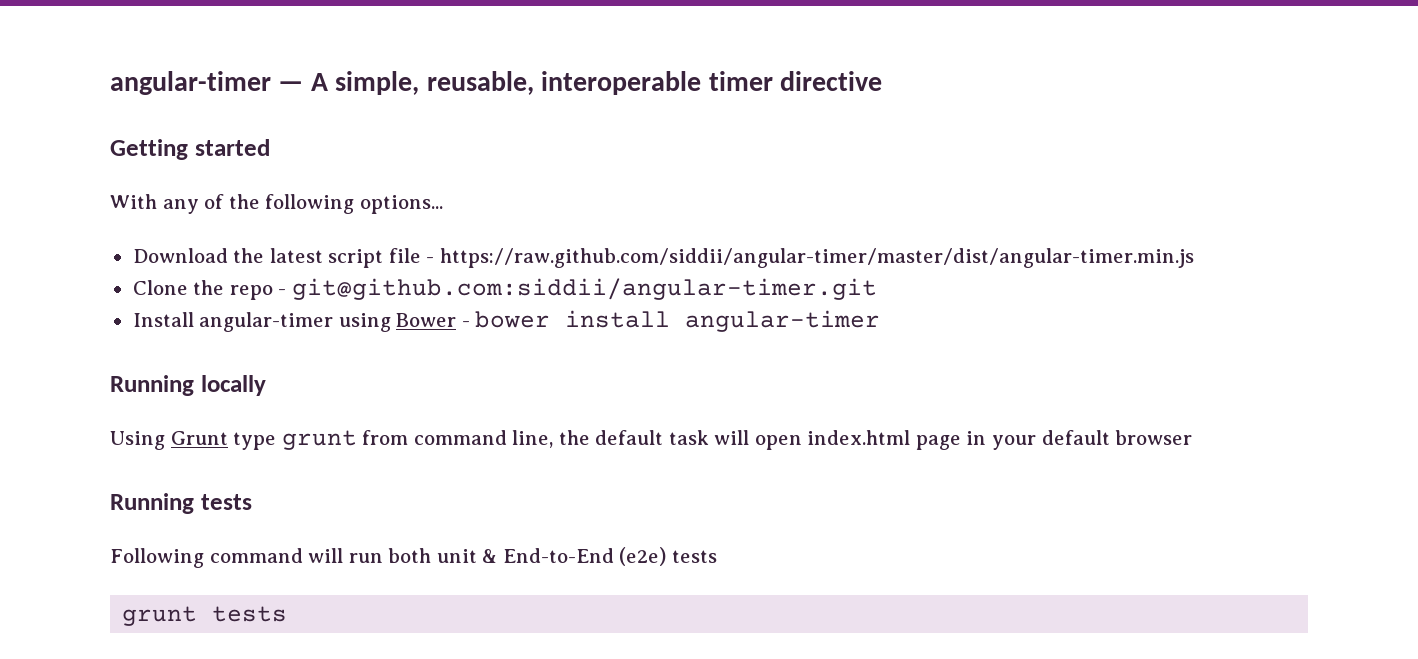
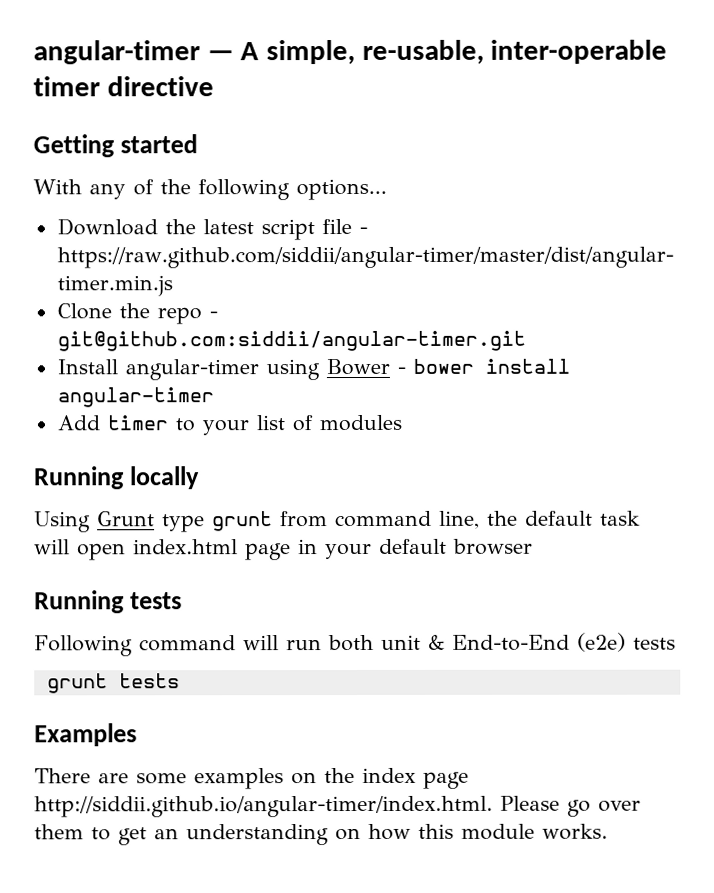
- angular-timer — A simple, reusable, interoperable timer directive
+ angular-timer — A simple, re-usable, inter-operable timer directive
+ Add timer to your list of modules
+ Examples
+ There are some examples on the index page http://siddii.github.io/angular-timer/index.html. Please go over them to get an understanding on how this module works.

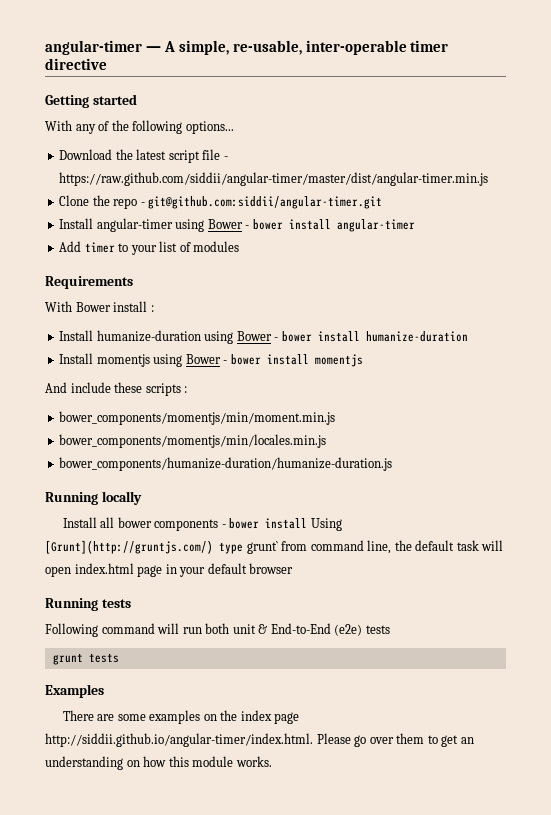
+ Requirements
+ With Bower install :
+ Install humanize-duration using Bower - bower install humanize-duration
+ Install momentjs using Bower - bower install momentjs
+ And include these scripts :
+ bower_components/momentjs/min/moment.min.js
+ bower_components/momentjs/min/locales.min.js
+ bower_components/humanize-duration/humanize-duration.js
  Running locally
- Using Grunt type grunt from command line, the default task will open index.html page in your default browser
+ Install all bower components - bower install Using [Grunt](http://gruntjs.com/) type grunt` from command line, the default task will open index.html page in your default browser

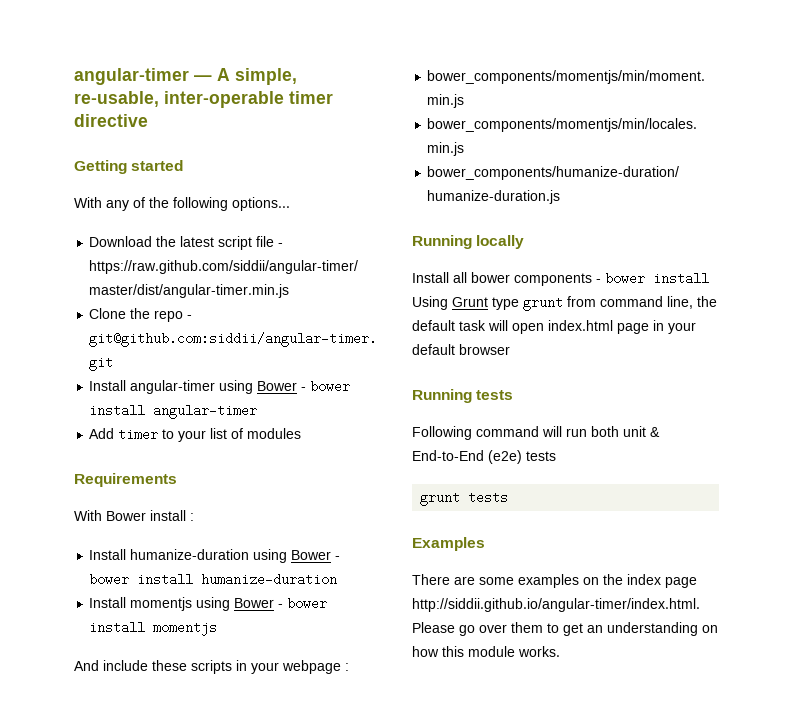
- And include these scripts :
+ And include these scripts in your webpage :
- Install all bower components - bower install Using [Grunt](http://gruntjs.com/) type grunt` from command line, the default task will open index.html page in your default browser
+ Install all bower components - bower install Using Grunt type grunt from command line, the default task will open index.html page in your default browser

